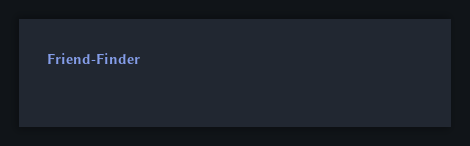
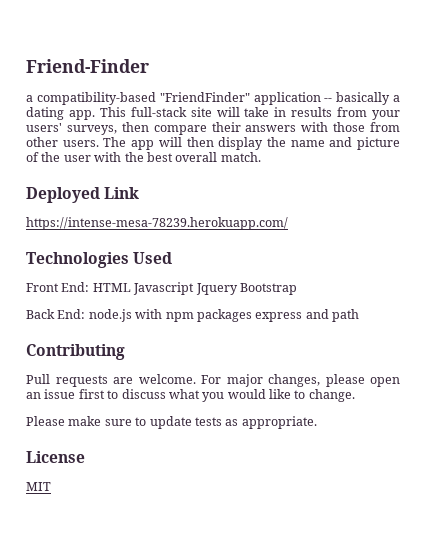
+ a compatibility-based "FriendFinder" application -- basically a dating app. This full-stack site will take in results from your users' surveys, then compare their answers with those from other users. The app will then display the name and picture of the user with the best overall match.
+ Deployed Link
+ https://intense-mesa-78239.herokuapp.com/
+ Technologies Used
+ Front End: HTML Javascript Jquery Bootstrap
+ Back End: node.js with npm packages express and path
+ Contributing
+ Pull requests are welcome. For major changes, please open an issue first to discuss what you would like to change.
+ Please make sure to update tests as appropriate.
+ License
+ MIT

